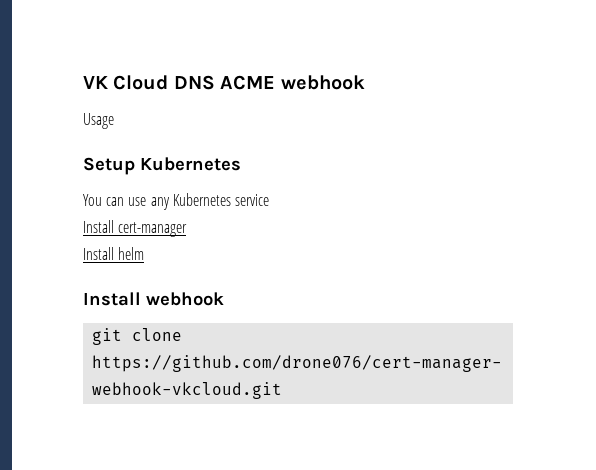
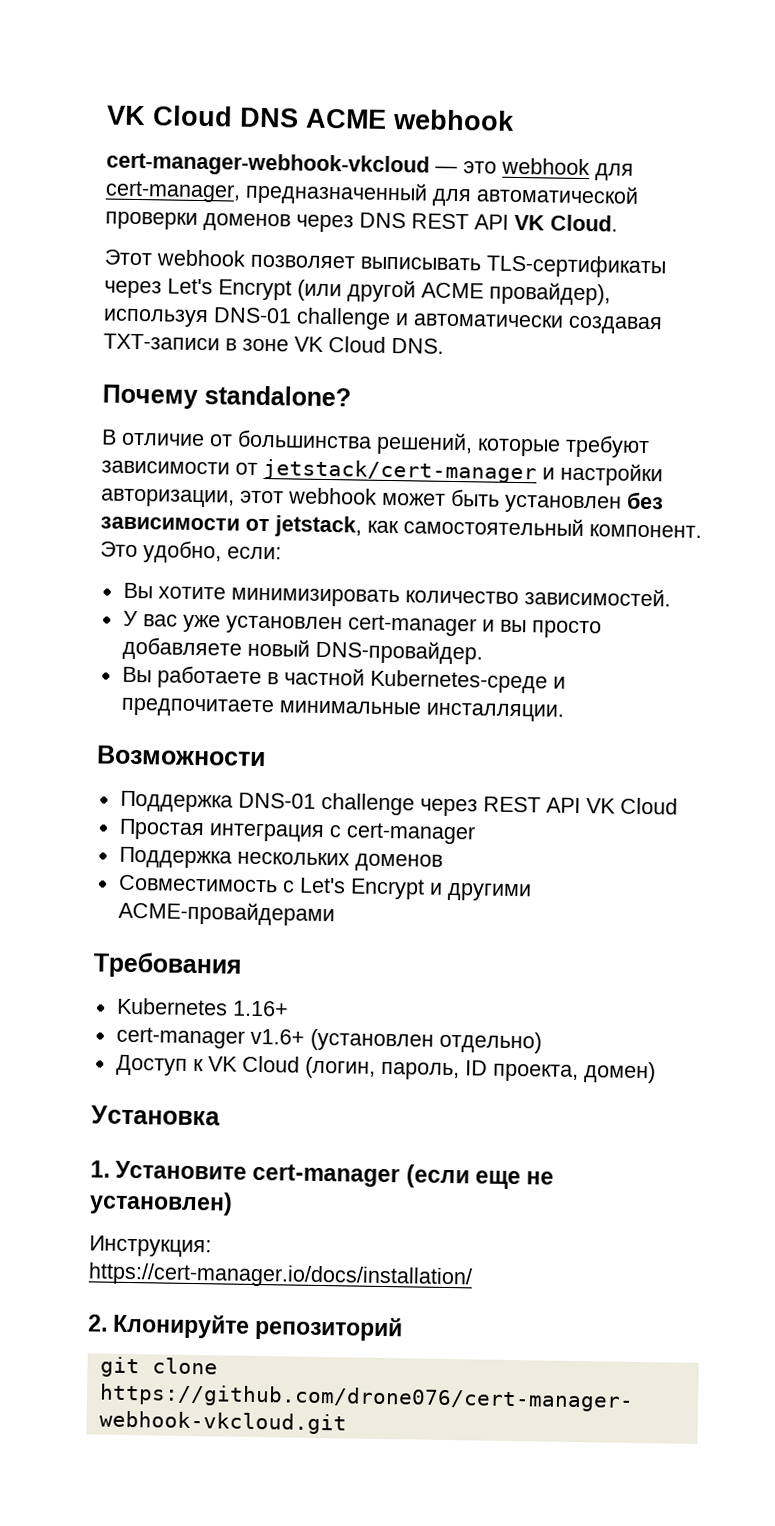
- Usage
- Setup Kubernetes
- You can use any Kubernetes service
- Install cert-manager
- Install helm
- Install webhook
+ cert-manager-webhook-vkcloud — это webhook для cert-manager, предназначенный для автоматической проверки доменов через DNS REST API VK Cloud.
+ Этот webhook позволяет выписывать TLS-сертификаты через Let's Encrypt (или другой ACME провайдер), используя DNS-01 challenge и автоматически создавая TXT-записи в зоне VK Cloud DNS.
+ Почему standalone?
+ В отличие от большинства решений, которые требуют зависимости от jetstack/cert-manager и настройки авторизации, этот webhook может быть установлен без зависимости от jetstack, как самостоятельный компонент. Это удобно, если:
+ Вы хотите минимизировать количество зависимостей.
+ У вас уже установлен cert-manager и вы просто добавляете новый DNS-провайдер.
+ Вы работаете в частной Kubernetes-среде и предпочитаете минимальные инсталляции.
+ Возможности
+ Поддержка DNS-01 challenge через REST API VK Cloud
+ Простая интеграция с cert-manager
+ Поддержка нескольких доменов
+ Совместимость с Let's Encrypt и другими ACME-провайдерами
+ Требования
+ Kubernetes 1.16+
+ cert-manager v1.6+ (установлен отдельно)
+ Доступ к VK Cloud (логин, пароль, ID проекта, домен)
+ Установка
+ 1. Установите cert-manager (если еще не установлен)
+ Инструкция:
+ https://cert-manager.io/docs/installation/
+ 2. Клонируйте репозиторий

